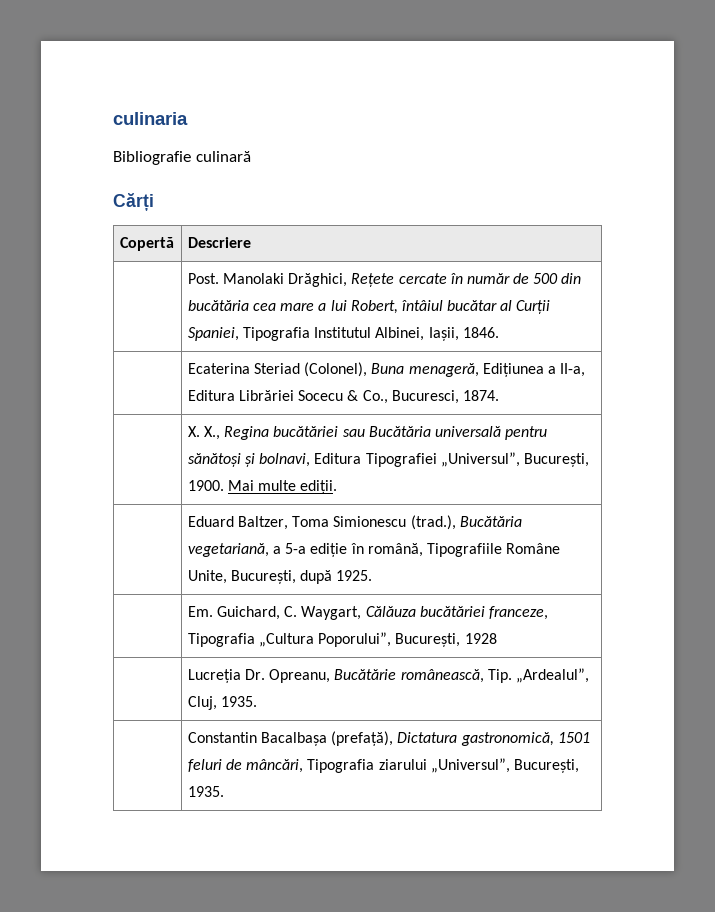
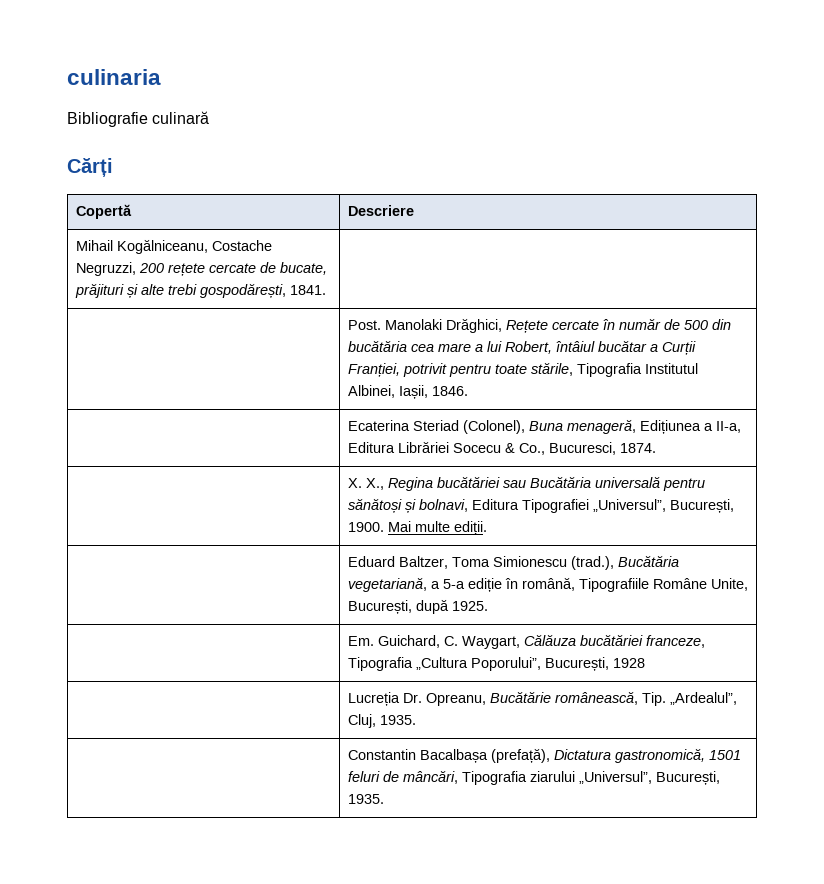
+ Mihail Kogălniceanu, Costache Negruzzi, 200 rețete cercate de bucate, prăjituri și alte trebi gospodărești, 1841. |
- | Post. Manolaki Drăghici, Rețete cercate în număr de 500 din bucătăria cea mare a lui Robert, întâiul bucătar al Curții Spaniei, Tipografia Institutul Albinei, Iașii, 1846.
+ | Post. Manolaki Drăghici, Rețete cercate în număr de 500 din bucătăria cea mare a lui Robert, întâiul bucătar a Curții Franției, potrivit pentru toate stările, Tipografia Institutul Albinei, Iașii, 1846.

